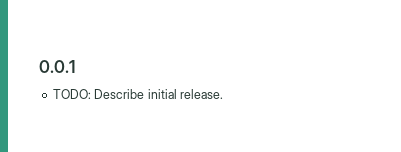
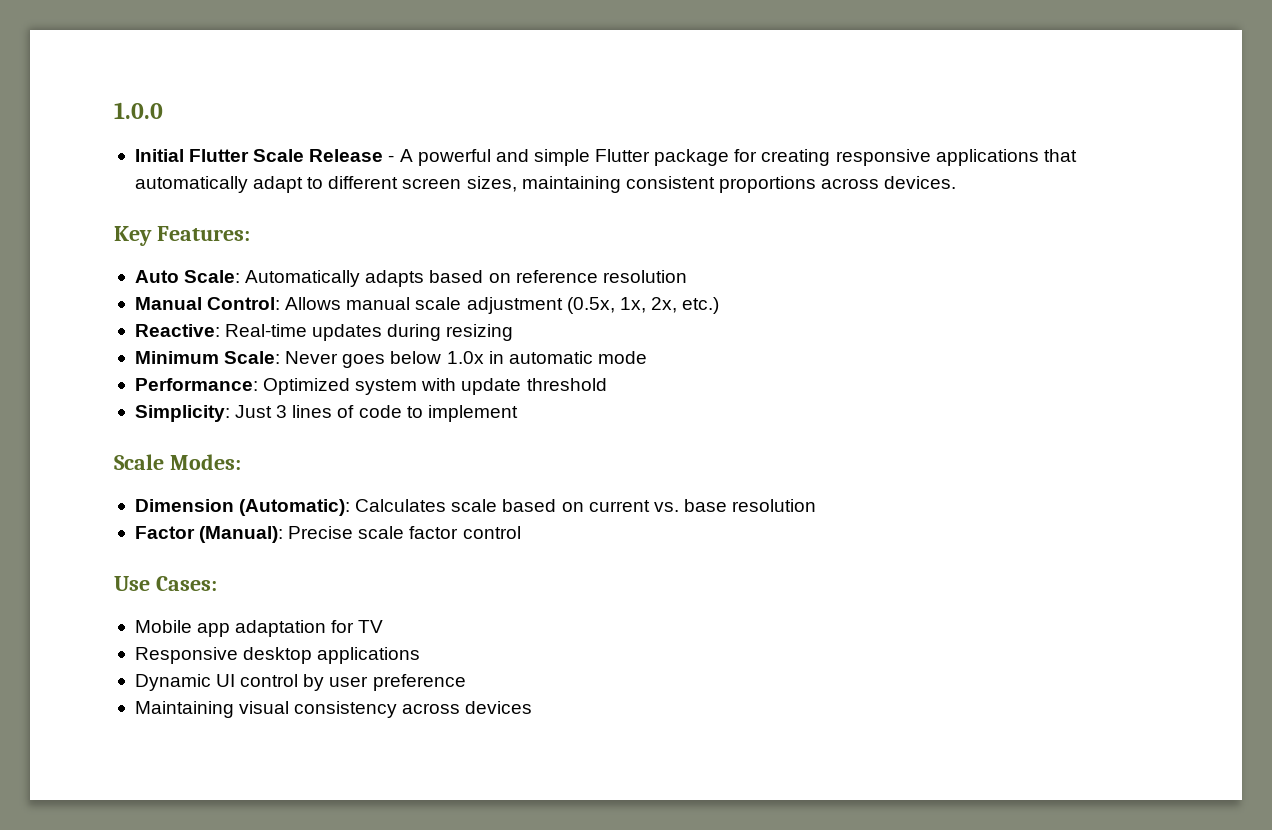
- 0.0.1
- TODO: Describe initial release.
+ 1.0.0
+ Initial Flutter Scale Release - A powerful and simple Flutter package for creating responsive applications that automatically adapt to different screen sizes, maintaining consistent proportions across devices.
+ Key Features:
+ Auto Scale: Automatically adapts based on reference resolution
+ Manual Control: Allows manual scale adjustment (0.5x, 1x, 2x, etc.)
+ Reactive: Real-time updates during resizing
+ Minimum Scale: Never goes below 1.0x in automatic mode
+ Performance: Optimized system with update threshold
+ Simplicity: Just 3 lines of code to implement
+ Scale Modes:
+ Dimension (Automatic): Calculates scale based on current vs. base resolution
+ Factor (Manual): Precise scale factor control
+ Use Cases:
+ Mobile app adaptation for TV
+ Responsive desktop applications
+ Dynamic UI control by user preference
+ Maintaining visual consistency across devices

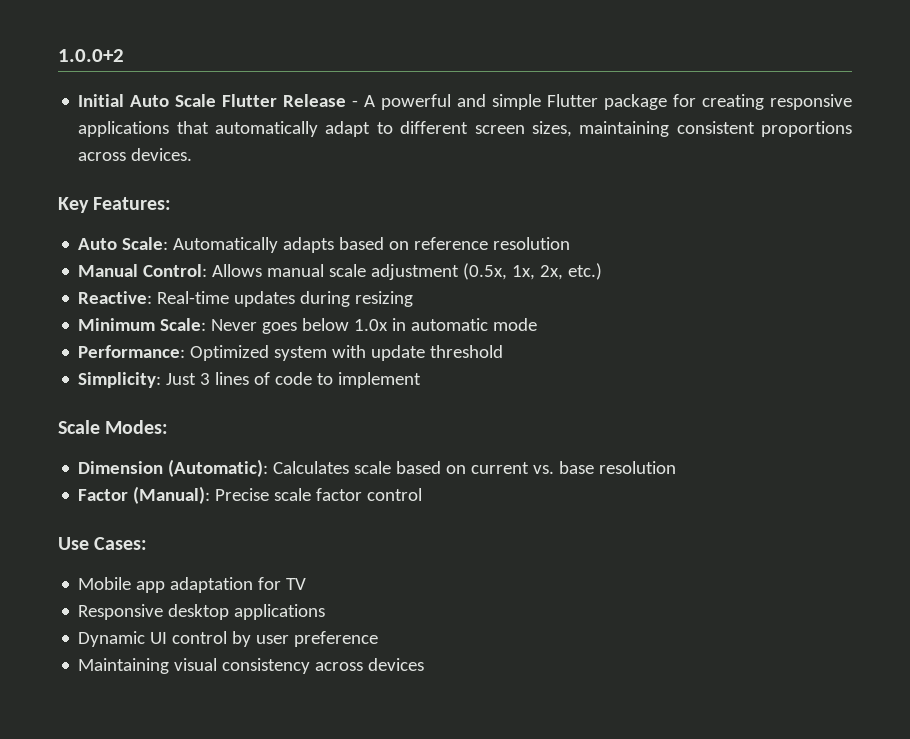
- 1.0.0
+ 1.0.0+2
- Initial Flutter Scale Release - A powerful and simple Flutter package for creating responsive applications that automatically adapt to different screen sizes, maintaining consistent proportions across devices.
+ Initial Auto Scale Flutter Release - A powerful and simple Flutter package for creating responsive applications that automatically adapt to different screen sizes, maintaining consistent proportions across devices.

